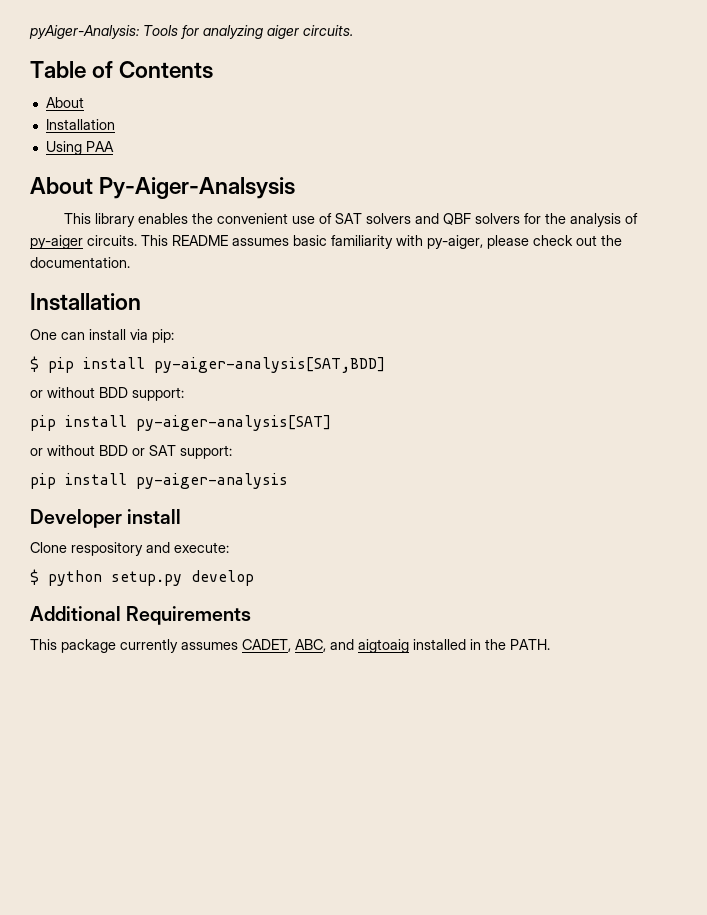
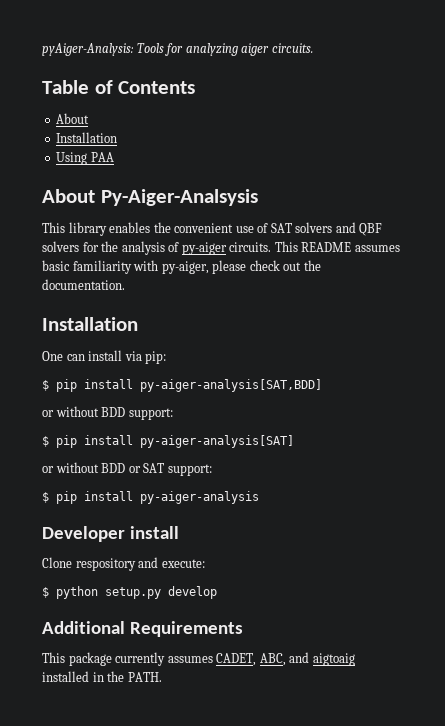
- pip install py-aiger-analysis[SAT]
+ $ pip install py-aiger-analysis[SAT]
- pip install py-aiger-analysis
+ $ pip install py-aiger-analysis

